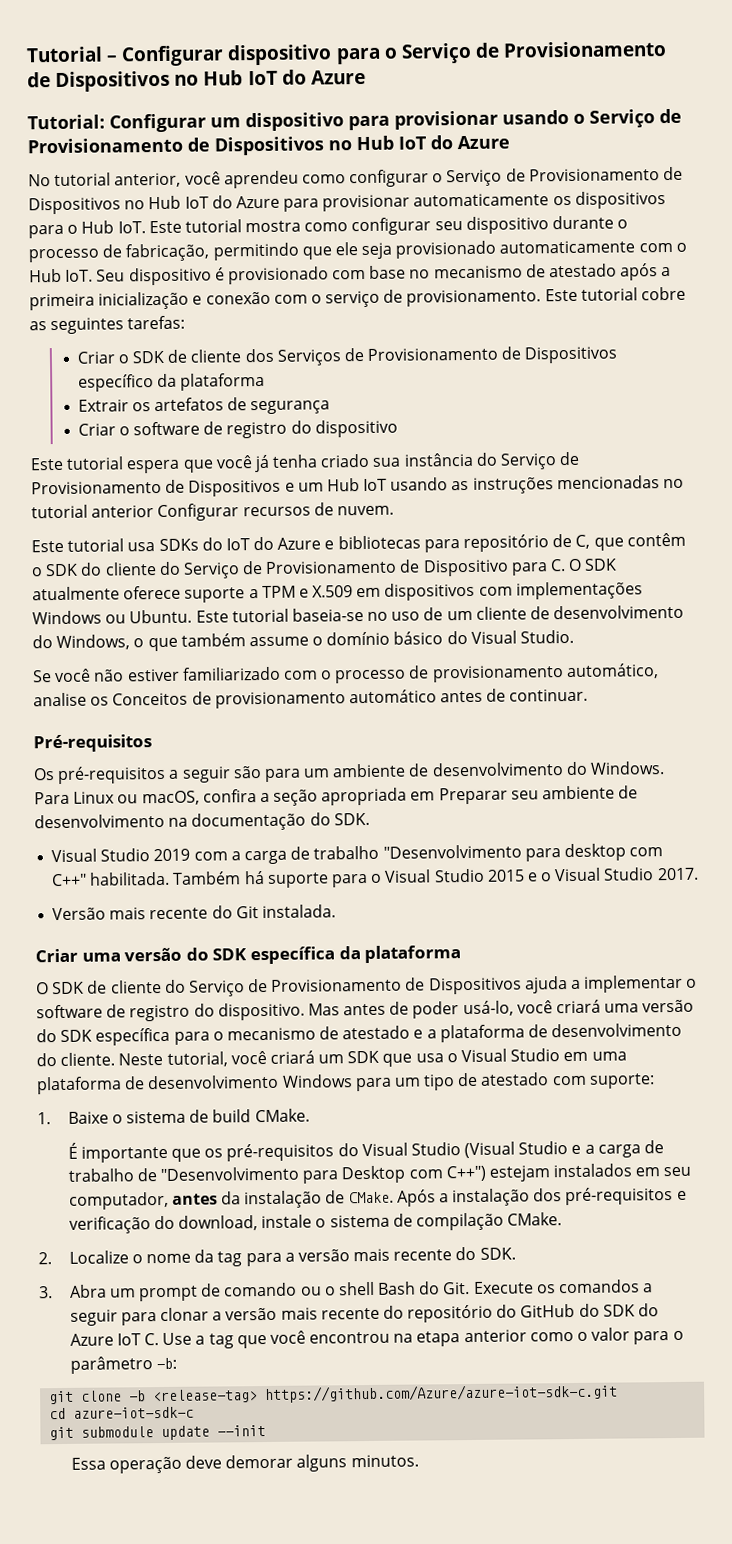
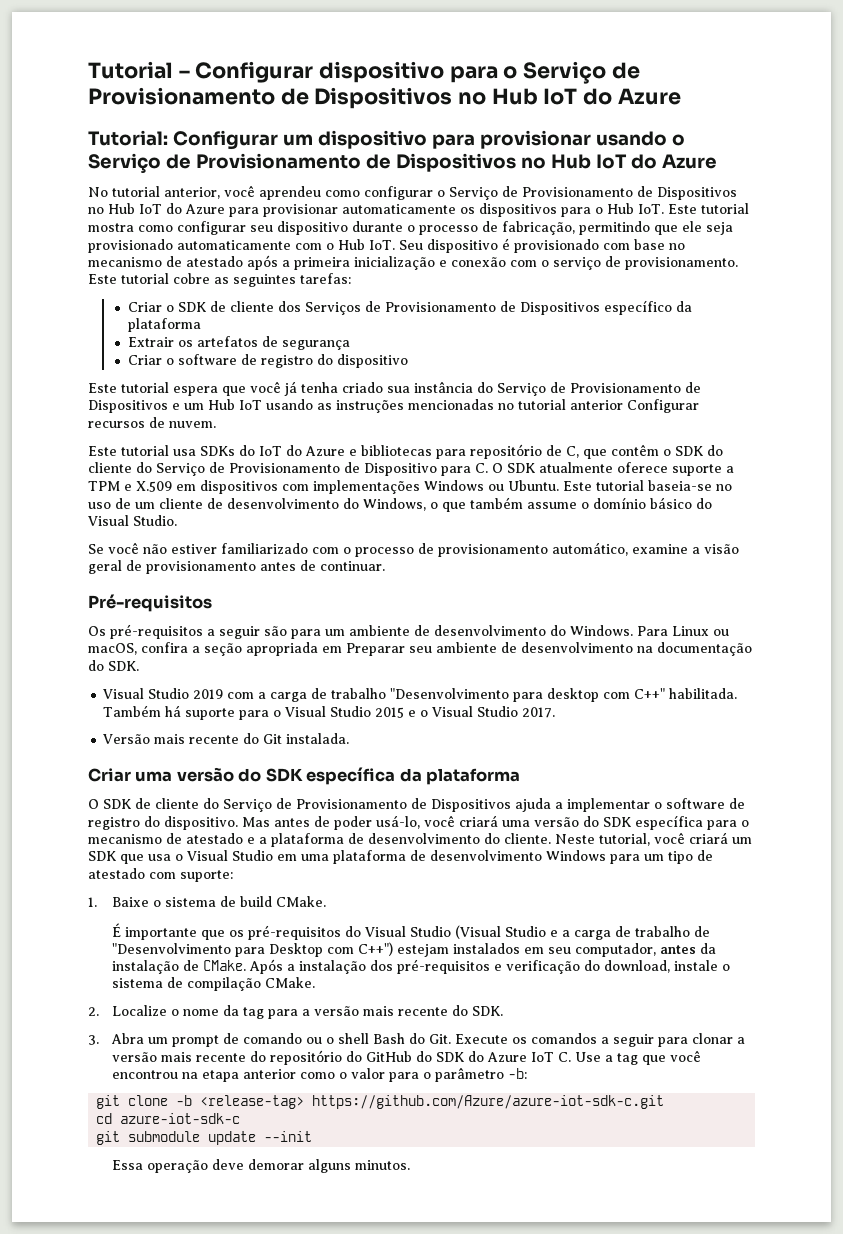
- Se você não estiver familiarizado com o processo de provisionamento automático, analise os Conceitos de provisionamento automático antes de continuar.
+ Se você não estiver familiarizado com o processo de provisionamento automático, examine a visão geral de provisionamento antes de continuar.

